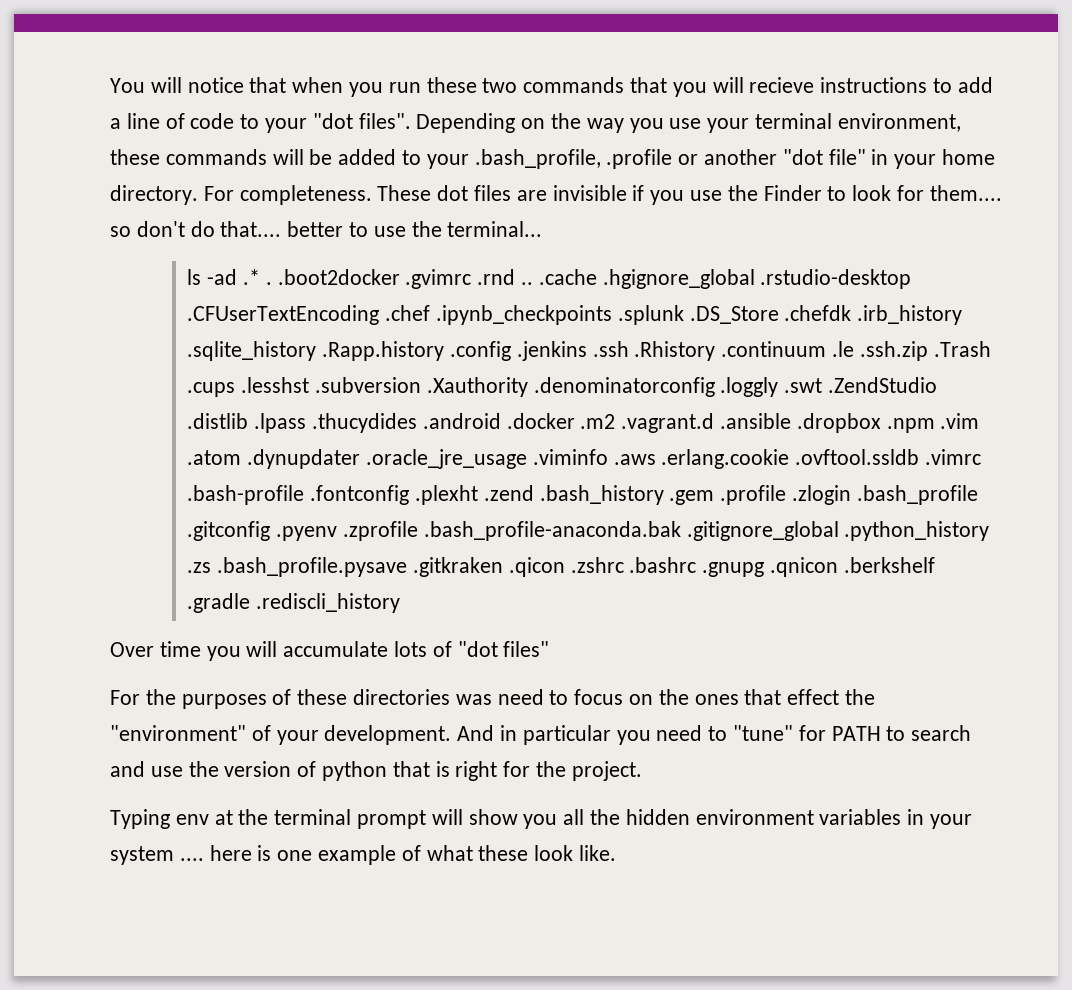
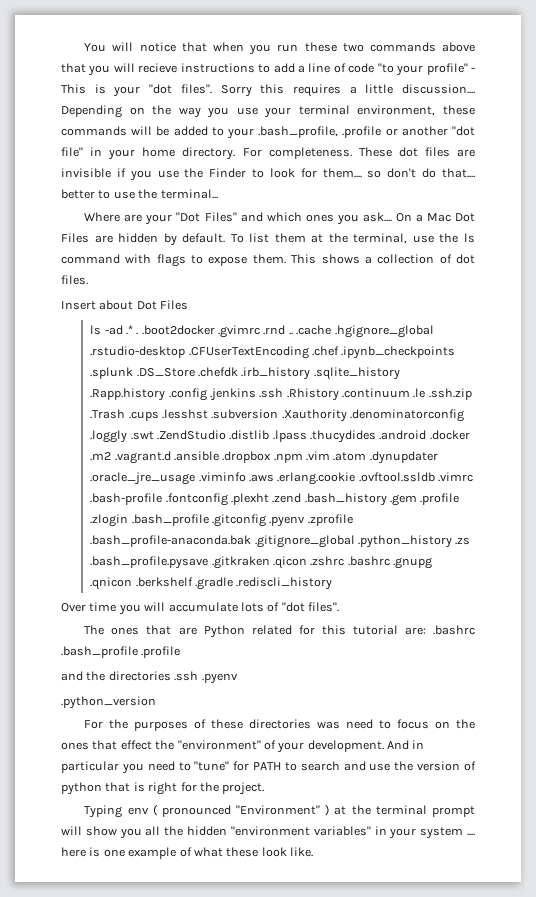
- You will notice that when you run these two commands that you will recieve instructions to add a line of code to your "dot files".
+ You will notice that when you run these two commands above that you will recieve instructions to add a line of code "to your profile" - This is your "dot files". Sorry this requires a little discussion....
+ Where are your "Dot Files" and which ones you ask.... On a Mac Dot Files are hidden by default. To list them at the terminal, use the ls command with flags to expose them. This shows a collection of dot files.
+ Insert about Dot Files
- Over time you will accumulate lots of "dot files"
+ Over time you will accumulate lots of "dot files".
+ The ones that are Python related for this tutorial are: .bashrc .bash_profile .profile
+ and the directories .ssh .pyenv
+ .python_version
- Typing env at the terminal prompt will show you all the hidden environment variables in your system .... here is one example of what these look like.
+ Typing env ( pronounced "Environment" ) at the terminal prompt will show you all the hidden "environment variables" in your system .... here is one example of what these look like.

